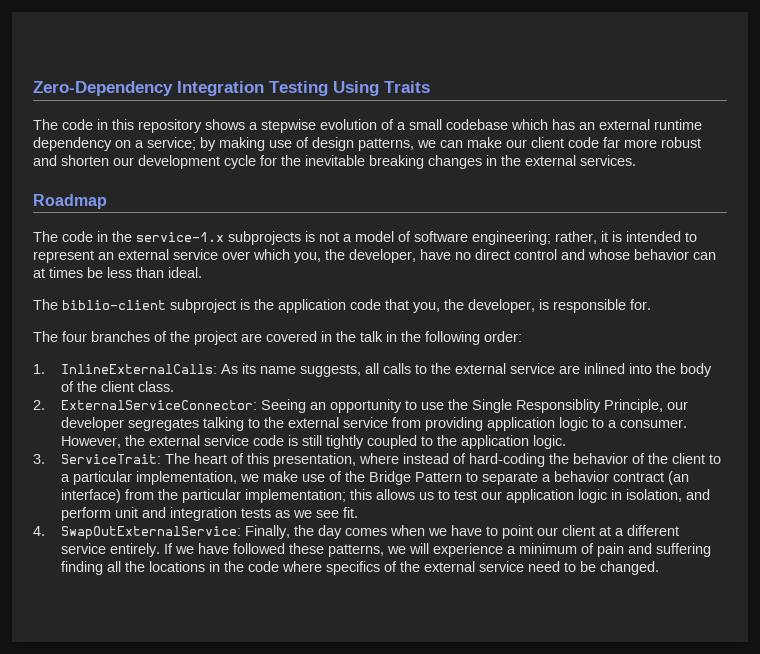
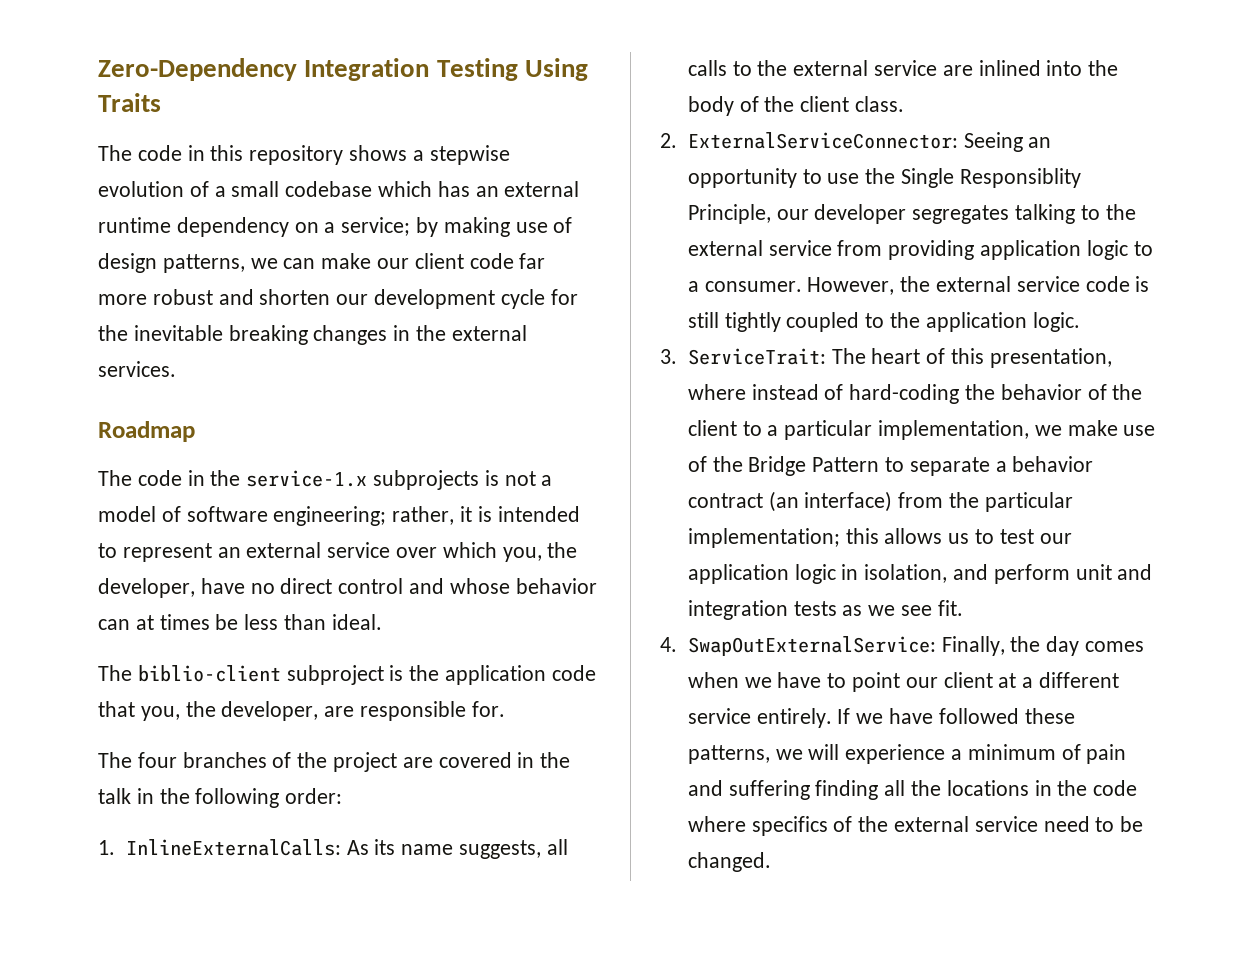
- The biblio-client subproject is the application code that you, the developer, is responsible for.
+ The biblio-client subproject is the application code that you, the developer, are responsible for.

